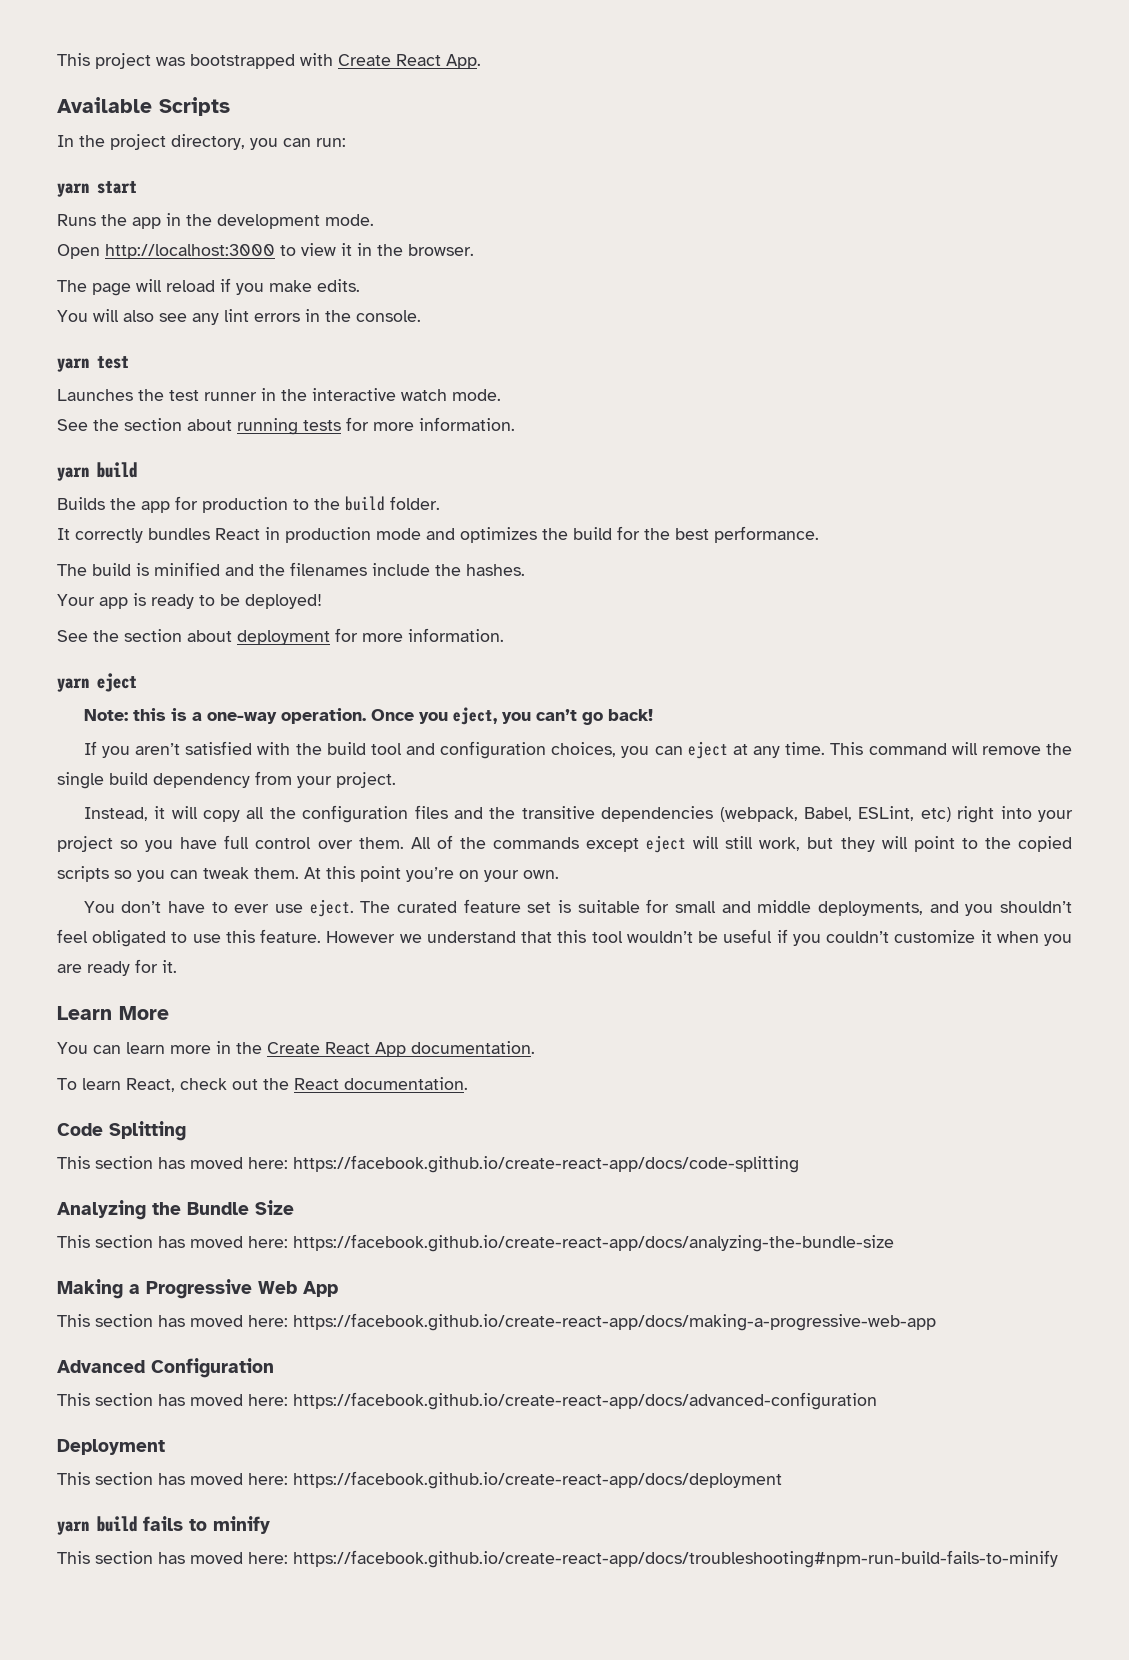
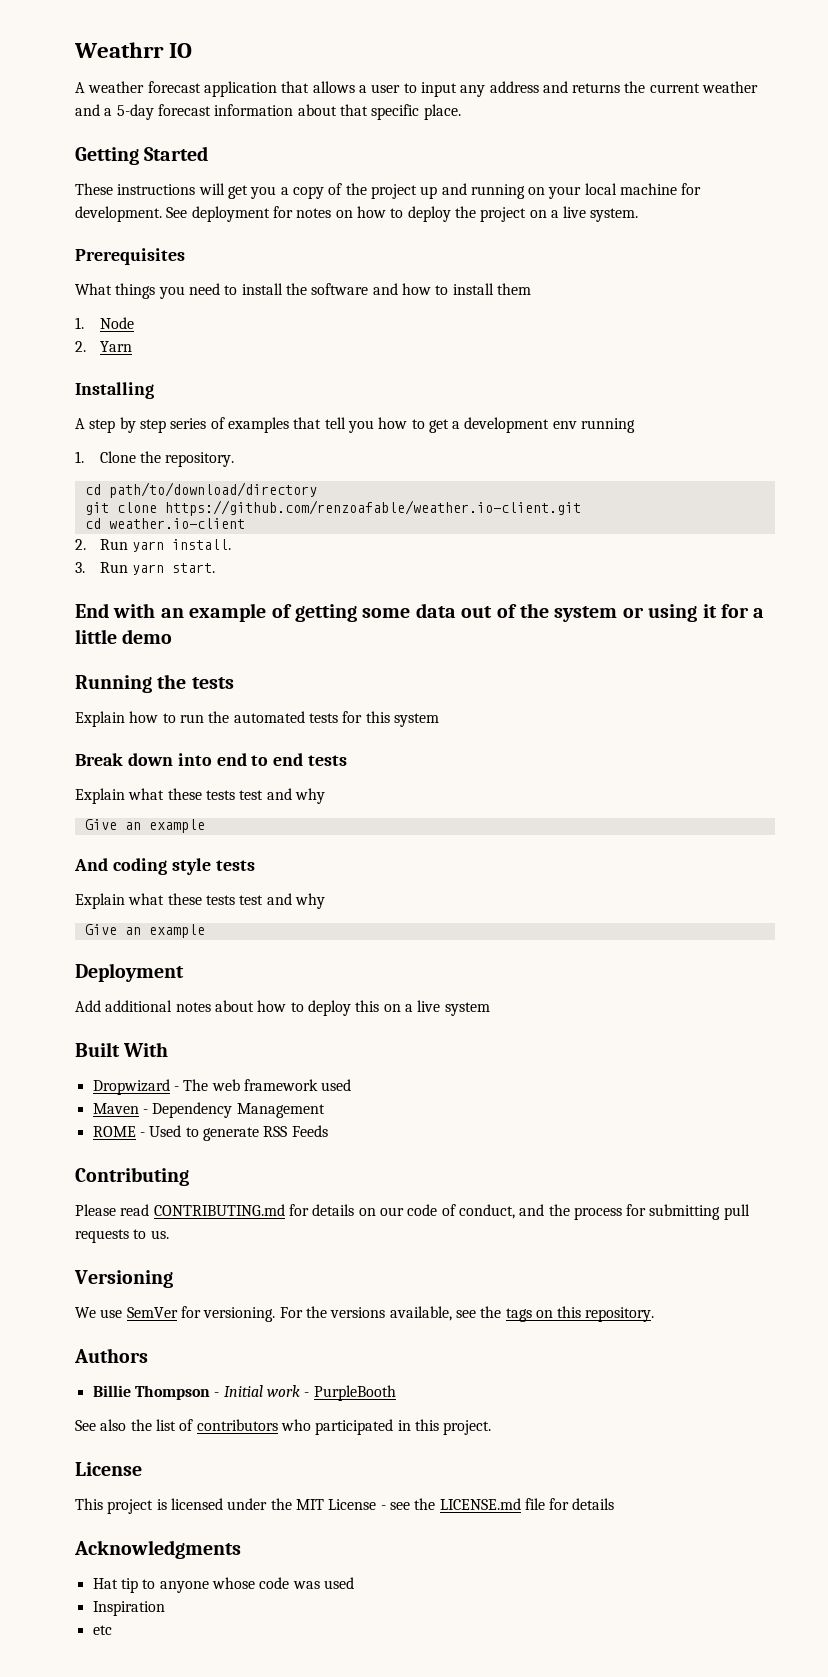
- This project was bootstrapped with Create React App.
- Available Scripts
- In the project directory, you can run:
- yarn start
- Runs the app in the development mode.
- Open http://localhost:3000 to view it in the browser.
- The page will reload if you make edits.
- You will also see any lint errors in the console.
- yarn test
- Launches the test runner in the interactive watch mode.
- See the section about running tests for more information.
- yarn build
- Builds the app for production to the build folder.
- It correctly bundles React in production mode and optimizes the build for the best performance.
- The build is minified and the filenames include the hashes.
- Your app is ready to be deployed!
- See the section about deployment for more information.
- yarn eject
- Note: this is a one-way operation. Once you eject, you can’t go back!
- If you aren’t satisfied with the build tool and configuration choices, you can eject at any time. This command will remove the single build dependency from your project.
- Instead, it will copy all the configuration files and the transitive dependencies (webpack, Babel, ESLint, etc) right into your project so you have full control over them. All of the commands except eject will still work, but they will point to the copied scripts so you can tweak them. At this point you’re on your own.
- You don’t have to ever use eject. The curated feature set is suitable for small and middle deployments, and you shouldn’t feel obligated to use this feature. However we understand that this tool wouldn’t be useful if you couldn’t customize it when you are ready for it.
- Learn More
- You can learn more in the Create React App documentation.
- To learn React, check out the React documentation.
- Code Splitting
- This section has moved here: https://facebook.github.io/create-react-app/docs/code-splitting
- Analyzing the Bundle Size
- This section has moved here: https://facebook.github.io/create-react-app/docs/analyzing-the-bundle-size
- Making a Progressive Web App
- This section has moved here: https://facebook.github.io/create-react-app/docs/making-a-progressive-web-app
- Advanced Configuration
- This section has moved here: https://facebook.github.io/create-react-app/docs/advanced-configuration
+ Weathrr IO
+ A weather forecast application that allows a user to input any address and returns the current weather and a 5-day forecast information about that specific place.
+ Getting Started
+ These instructions will get you a copy of the project up and running on your local machine for development. See deployment for notes on how to deploy the project on a live system.
+ Prerequisites
+ What things you need to install the software and how to install them
+ 1. Node
+ 2. Yarn
+ Installing
+ A step by step series of examples that tell you how to get a development env running
+ 1. Clone the repository.
+ cd path/to/download/directory
+ git clone https://github.com/renzoafable/weather.io-client.git
+ cd weather.io-client
+ 2. Run yarn install.
+ 3. Run yarn start.
+ End with an example of getting some data out of the system or using it for a little demo
+ Running the tests
+ Explain how to run the automated tests for this system
+ Break down into end to end tests
+ Explain what these tests test and why
+ Give an example
+ And coding style tests
+ Explain what these tests test and why
+ Give an example
  Deployment
- This section has moved here: https://facebook.github.io/create-react-app/docs/deployment
- yarn build fails to minify
- This section has moved here: https://facebook.github.io/create-react-app/docs/troubleshooting#npm-run-build-fails-to-minify
+ Add additional notes about how to deploy this on a live system
+ Built With
+ Dropwizard - The web framework used
+ Maven - Dependency Management
+ ROME - Used to generate RSS Feeds
+ Contributing
+ Please read CONTRIBUTING.md for details on our code of conduct, and the process for submitting pull requests to us.
+ Versioning
+ We use SemVer for versioning. For the versions available, see the tags on this repository.
+ Authors
+ Billie Thompson - Initial work - PurpleBooth
+ See also the list of contributors who participated in this project.
+ License
+ This project is licensed under the MIT License - see the LICENSE.md file for details
+ Acknowledgments
+ Hat tip to anyone whose code was used
+ Inspiration
+ etc

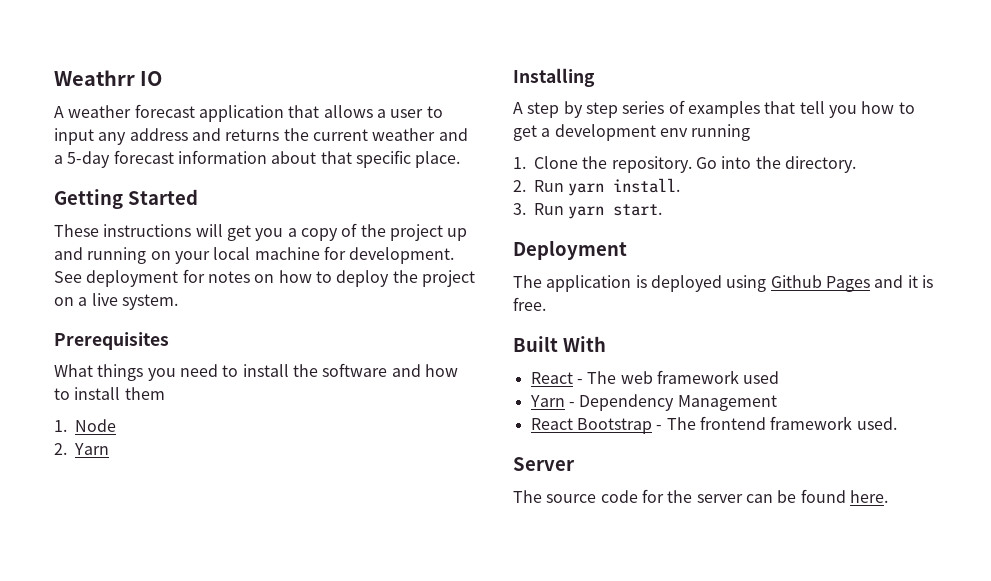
- 1. Clone the repository.
- cd path/to/download/directory
- git clone https://github.com/renzoafable/weather.io-client.git
- cd weather.io-client
+ 1. Clone the repository. Go into the directory.
- End with an example of getting some data out of the system or using it for a little demo
- Running the tests
- Explain how to run the automated tests for this system
- Break down into end to end tests
- Explain what these tests test and why
- Give an example
- And coding style tests
- Explain what these tests test and why
- Give an example
  Deployment
- Add additional notes about how to deploy this on a live system
+ The application is deployed using Github Pages and it is free.
- Dropwizard - The web framework used
+ React - The web framework used
- Maven - Dependency Management
+ Yarn - Dependency Management
- ROME - Used to generate RSS Feeds
- Contributing
- Please read CONTRIBUTING.md for details on our code of conduct, and the process for submitting pull requests to us.
- Versioning
- We use SemVer for versioning. For the versions available, see the tags on this repository.
- Authors
- Billie Thompson - Initial work - PurpleBooth
- See also the list of contributors who participated in this project.
- License
- This project is licensed under the MIT License - see the LICENSE.md file for details
- Acknowledgments
- Hat tip to anyone whose code was used
- Inspiration
- etc
+ React Bootstrap - The frontend framework used.
+ Server
+ The source code for the server can be found here.

